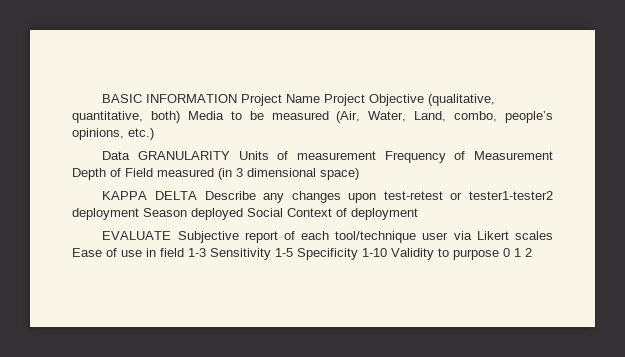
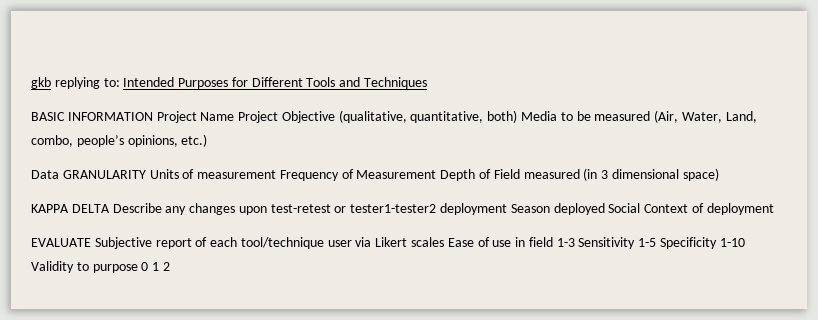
+ gkb replying to: Intended Purposes for Different Tools and Techniques

